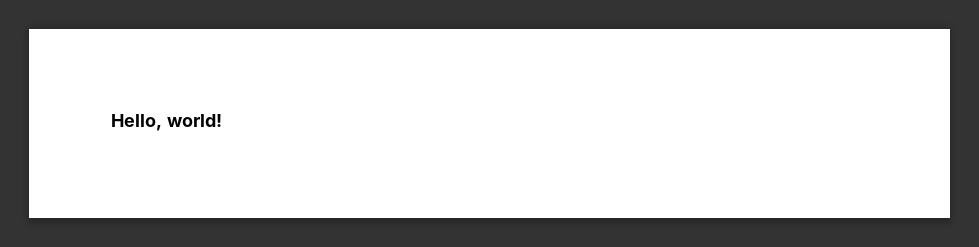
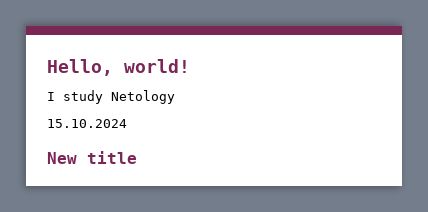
+ I study Netology
+ 15.10.2024
+ New title

